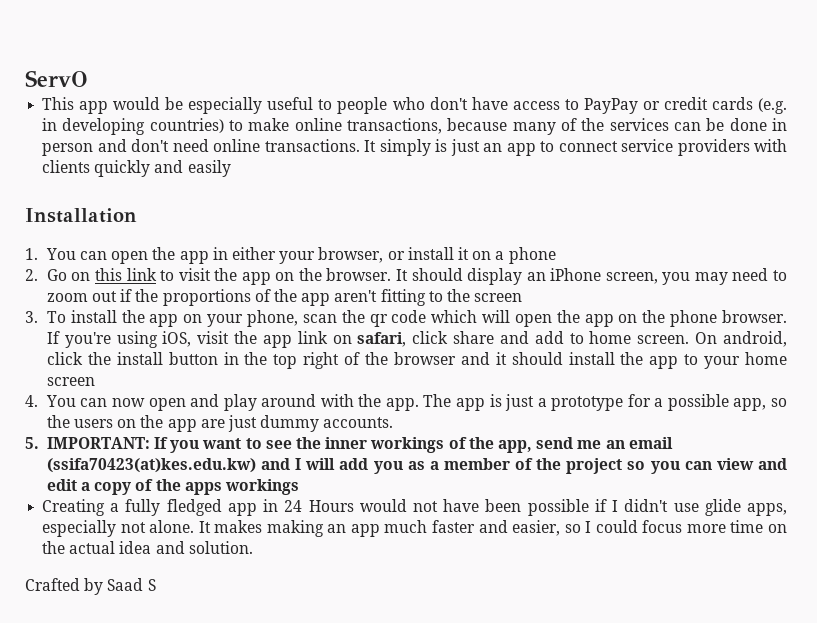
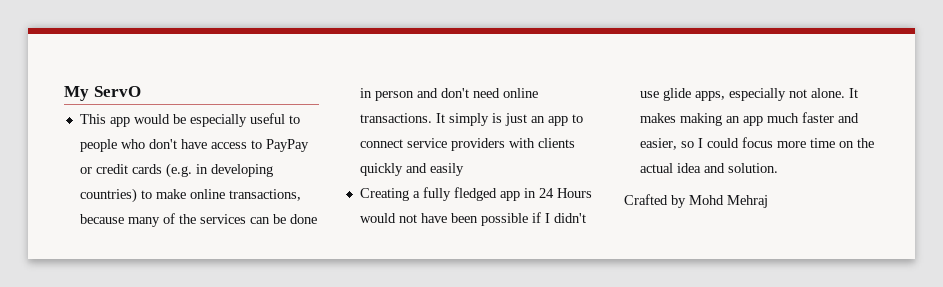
- ServO
+ My ServO
- Installation
- 1. You can open the app in either your browser, or install it on a phone
- 2. Go on this link to visit the app on the browser. It should display an iPhone screen, you may need to zoom out if the proportions of the app aren't fitting to the screen
- 3. To install the app on your phone, scan the qr code which will open the app on the phone browser. If you're using iOS, visit the app link on safari, click share and add to home screen. On android, click the install button in the top right of the browser and it should install the app to your home screen
- 4. You can now open and play around with the app. The app is just a prototype for a possible app, so the users on the app are just dummy accounts.
- 5. IMPORTANT: If you want to see the inner workings of the app, send me an email (ssifa70423(at)kes.edu.kw) and I will add you as a member of the project so you can view and edit a copy of the apps workings
- Crafted by Saad S
+ Crafted by Mohd Mehraj

